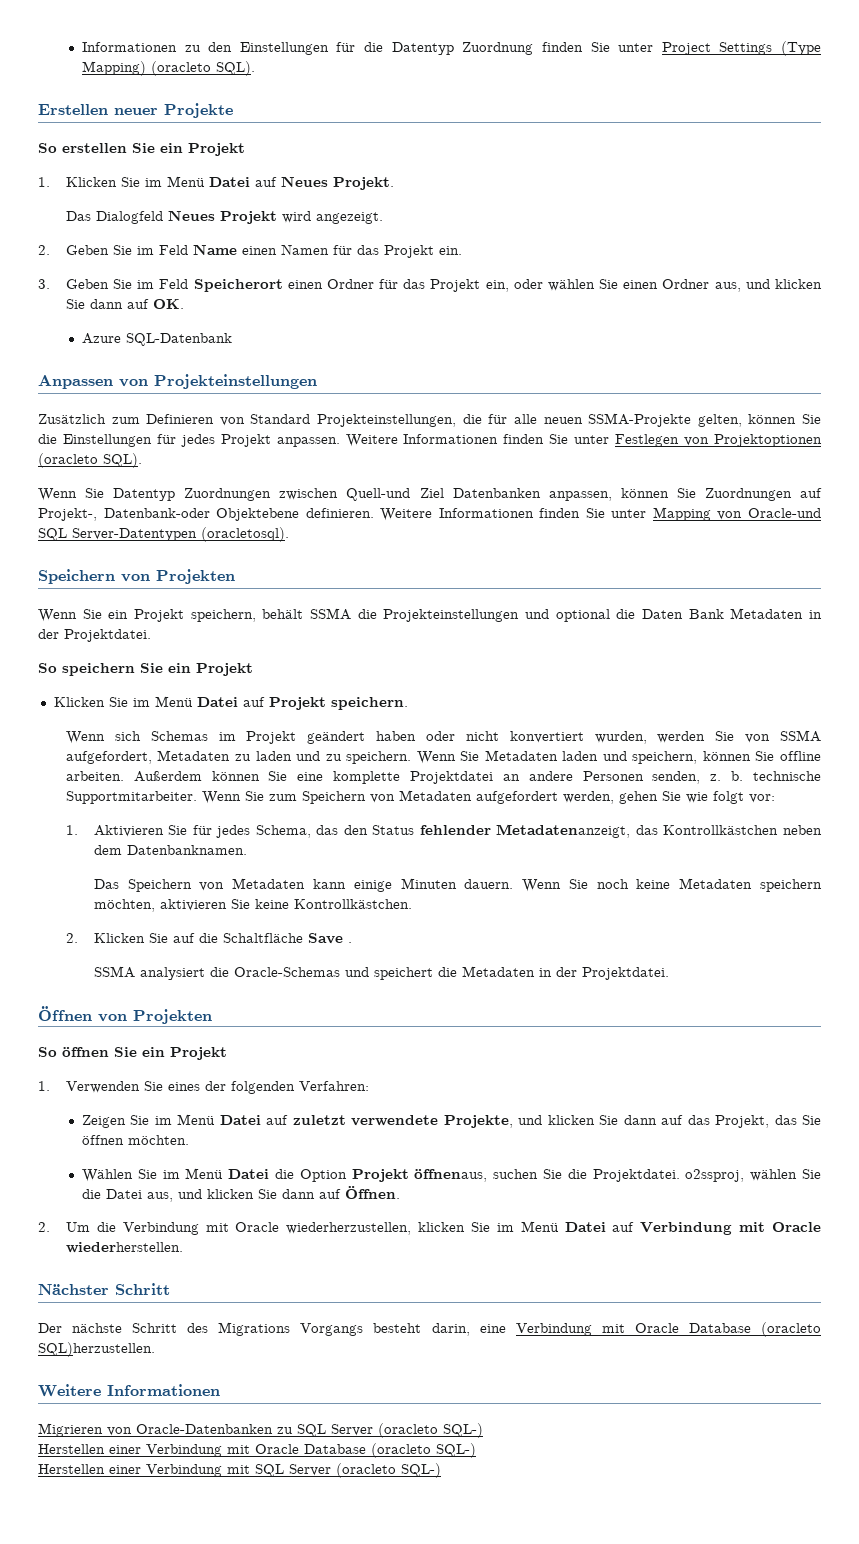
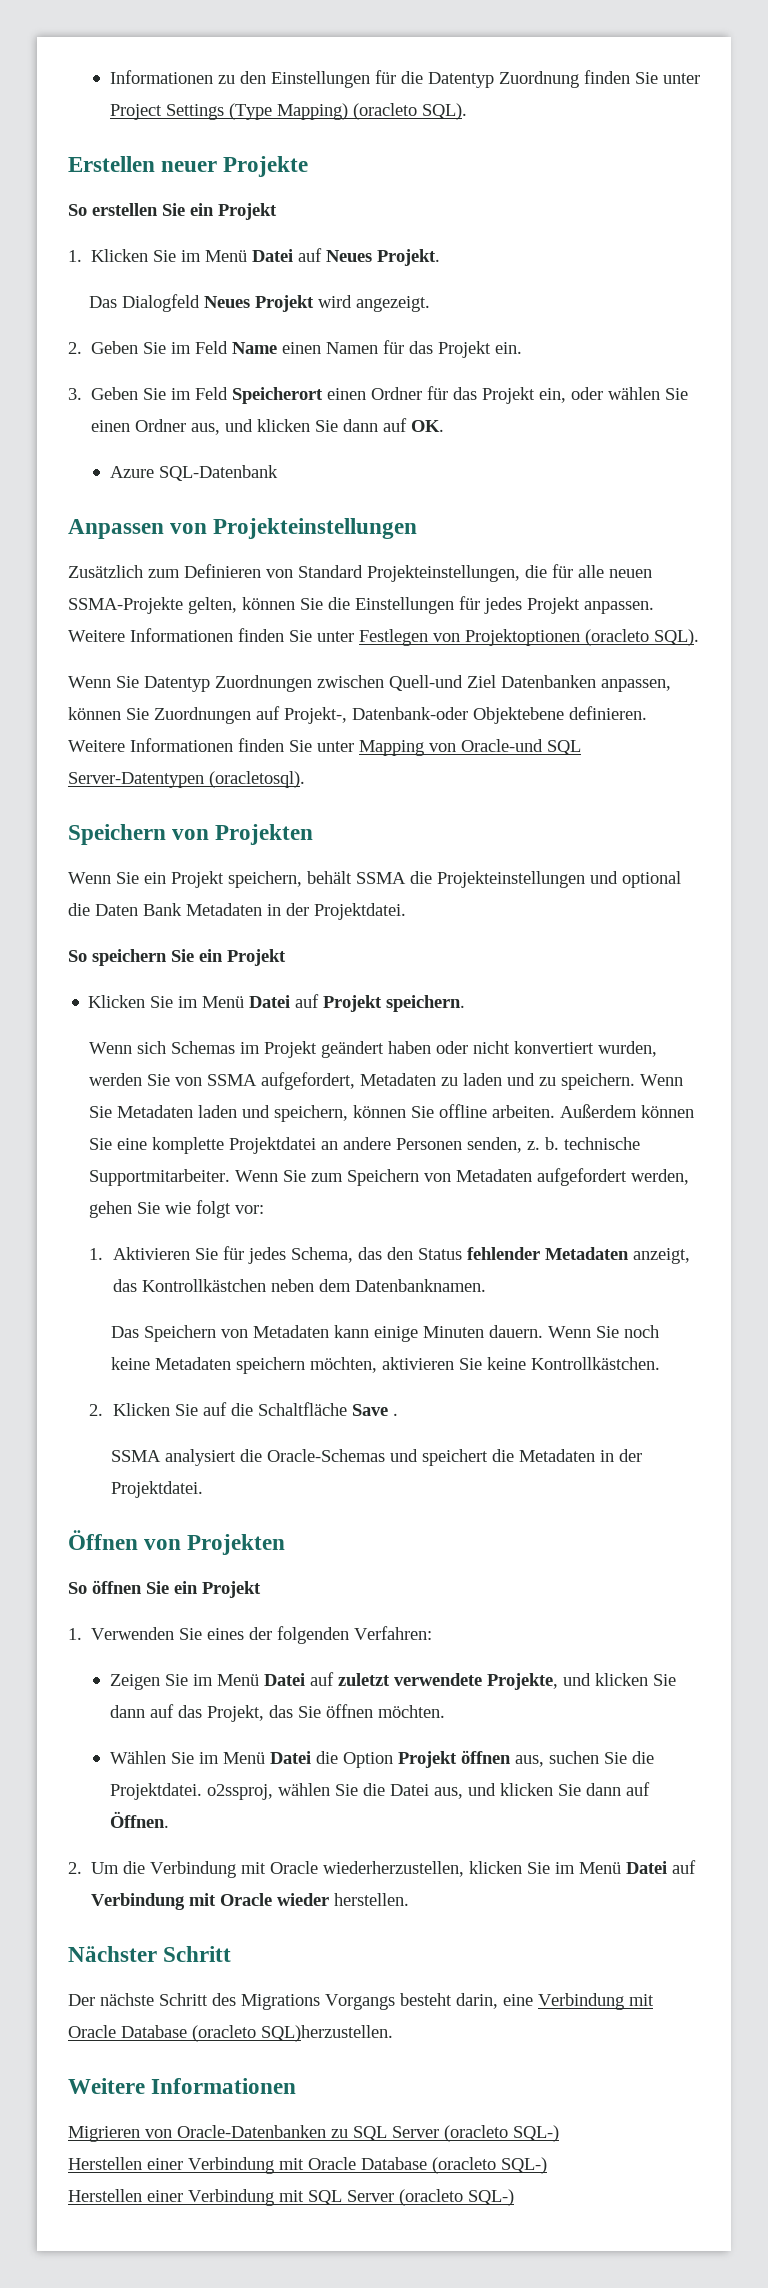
- 1. Aktivieren Sie für jedes Schema, das den Status fehlender Metadatenanzeigt, das Kontrollkästchen neben dem Datenbanknamen.
+ 1. Aktivieren Sie für jedes Schema, das den Status fehlender Metadaten anzeigt, das Kontrollkästchen neben dem Datenbanknamen.
- Wählen Sie im Menü Datei die Option Projekt öffnenaus, suchen Sie die Projektdatei. o2ssproj, wählen Sie die Datei aus, und klicken Sie dann auf Öffnen.
+ Wählen Sie im Menü Datei die Option Projekt öffnen aus, suchen Sie die Projektdatei. o2ssproj, wählen Sie die Datei aus, und klicken Sie dann auf Öffnen.
- 2. Um die Verbindung mit Oracle wiederherzustellen, klicken Sie im Menü Datei auf Verbindung mit Oracle wiederherstellen.
+ 2. Um die Verbindung mit Oracle wiederherzustellen, klicken Sie im Menü Datei auf Verbindung mit Oracle wieder herstellen.

